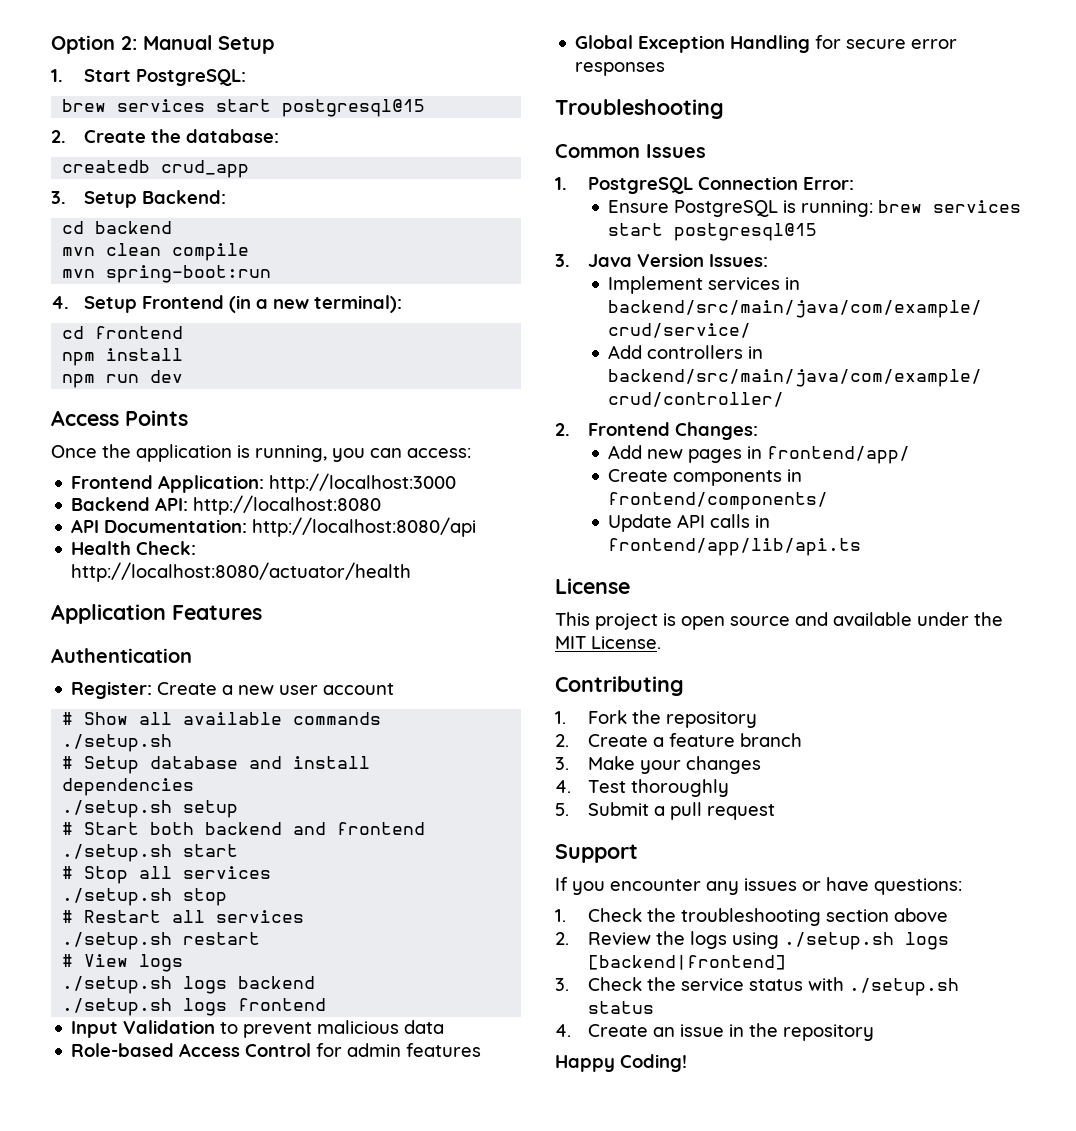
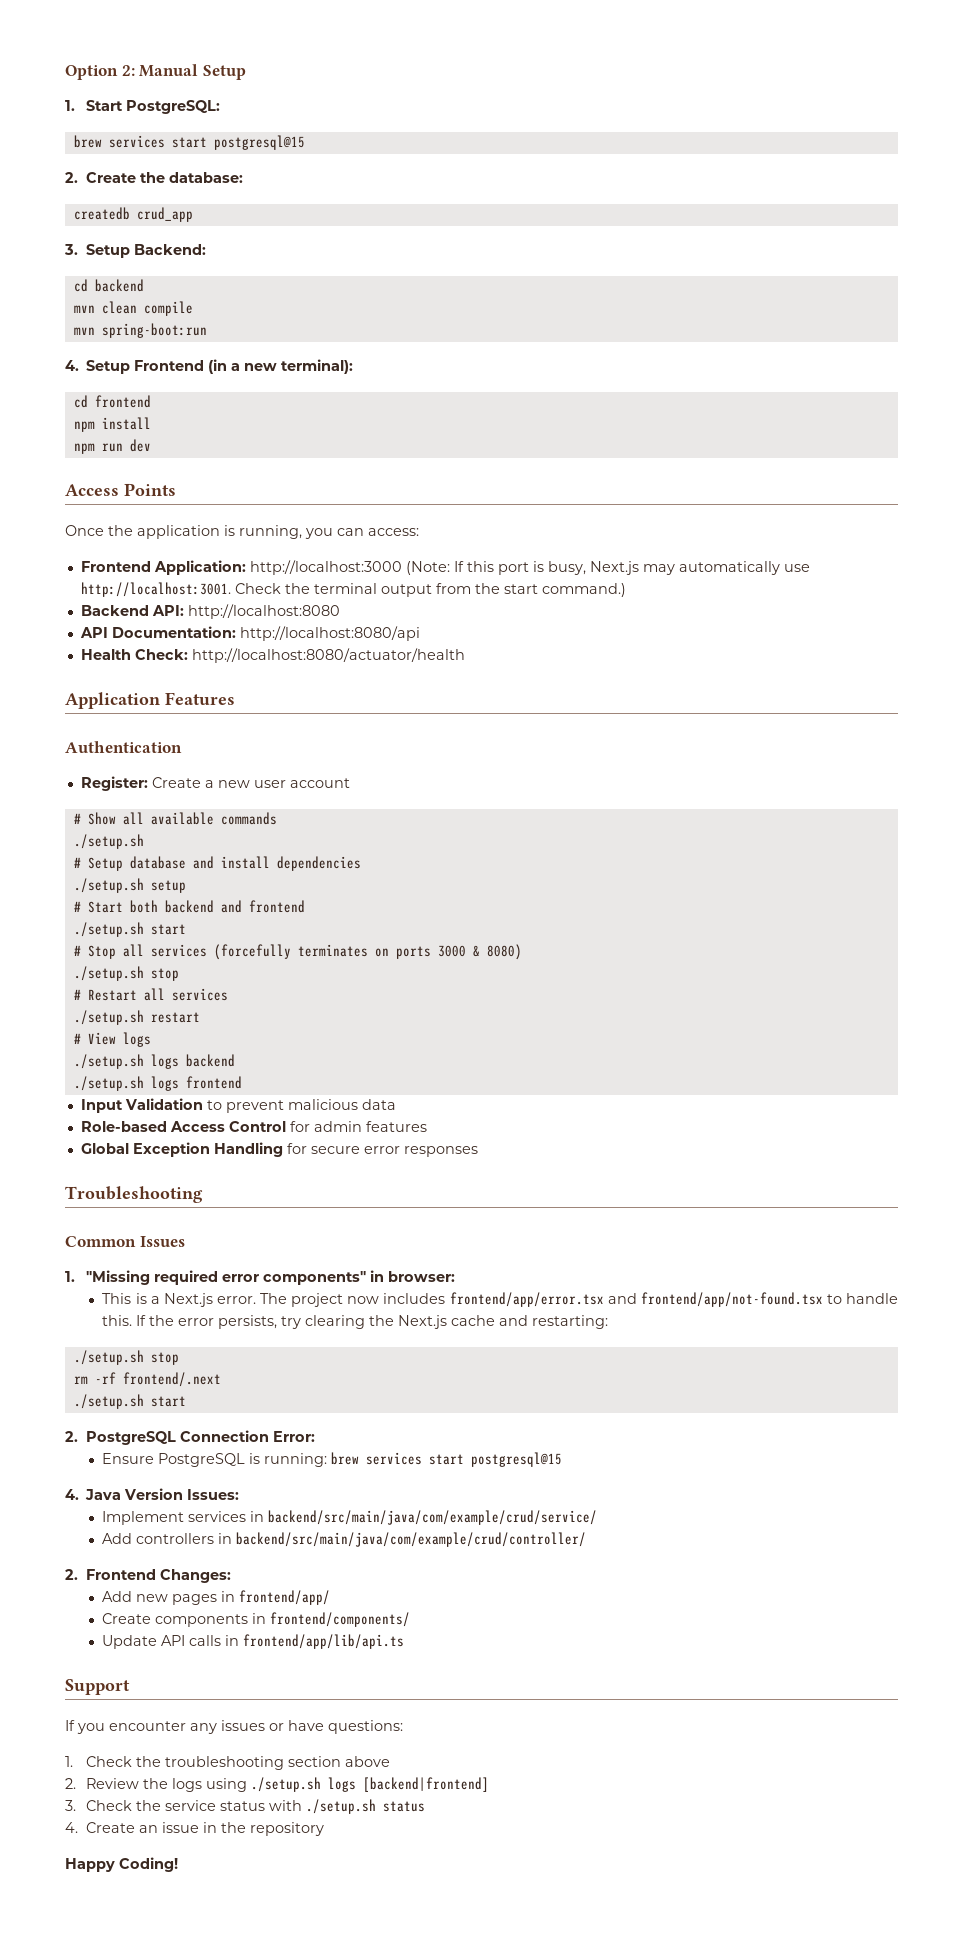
- Frontend Application: http://localhost:3000
+ Frontend Application: http://localhost:3000 (Note: If this port is busy, Next.js may automatically use http://localhost:3001. Check the terminal output from the start command.)
- # Stop all services
+ # Stop all services (forcefully terminates on ports 3000 & 8080)
- 1. PostgreSQL Connection Error:
+ 1. "Missing required error components" in browser:
+ This is a Next.js error. The project now includes frontend/app/error.tsx and frontend/app/not-found.tsx to handle this. If the error persists, try clearing the Next.js cache and restarting:
+ ./setup.sh stop
+ rm -rf frontend/.next
+ ./setup.sh start
+ 2. PostgreSQL Connection Error:
- 3. Java Version Issues:
+ 4. Java Version Issues:
- License
- This project is open source and available under the MIT License.
- Contributing
- 1. Fork the repository
- 2. Create a feature branch
- 3. Make your changes
- 4. Test thoroughly
- 5. Submit a pull request

